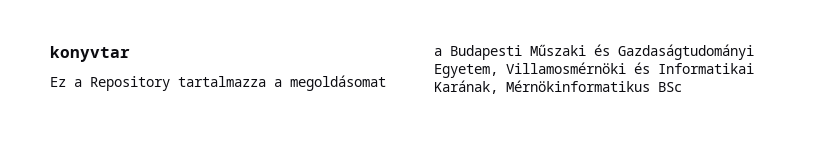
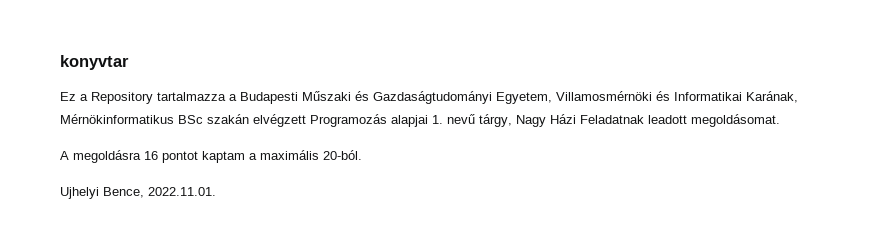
- Ez a Repository tartalmazza a megoldásomat a Budapesti Műszaki és Gazdaságtudományi Egyetem, Villamosmérnöki és Informatikai Karának, Mérnökinformatikus BSc
+ Ez a Repository tartalmazza a Budapesti Műszaki és Gazdaságtudományi Egyetem, Villamosmérnöki és Informatikai Karának, Mérnökinformatikus BSc szakán elvégzett Programozás alapjai 1. nevű tárgy, Nagy Házi Feladatnak leadott megoldásomat.
+ A megoldásra 16 pontot kaptam a maximális 20-ból.
+ Ujhelyi Bence, 2022.11.01.

